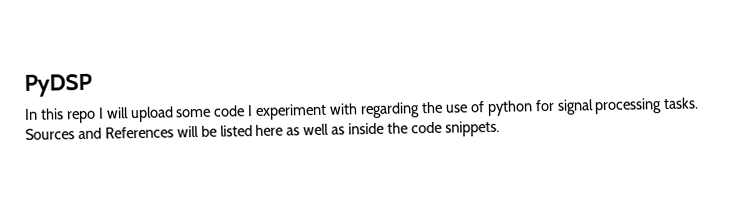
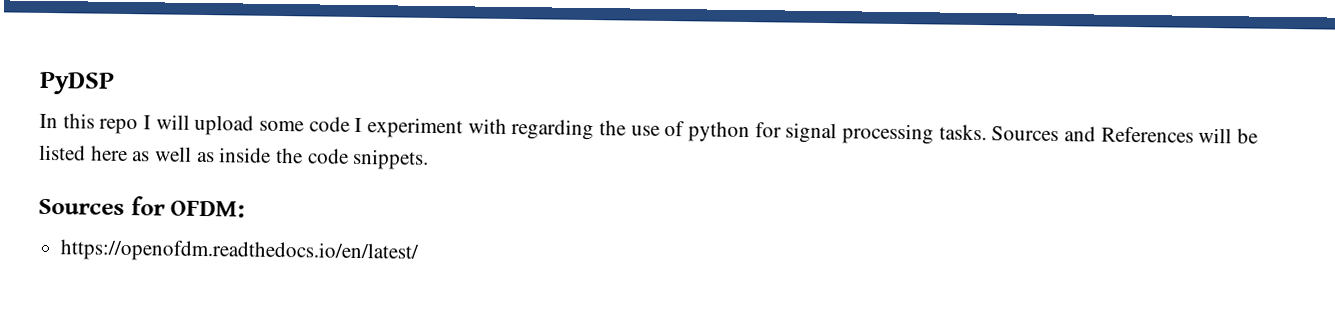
+ Sources for OFDM:
+ https://openofdm.readthedocs.io/en/latest/

